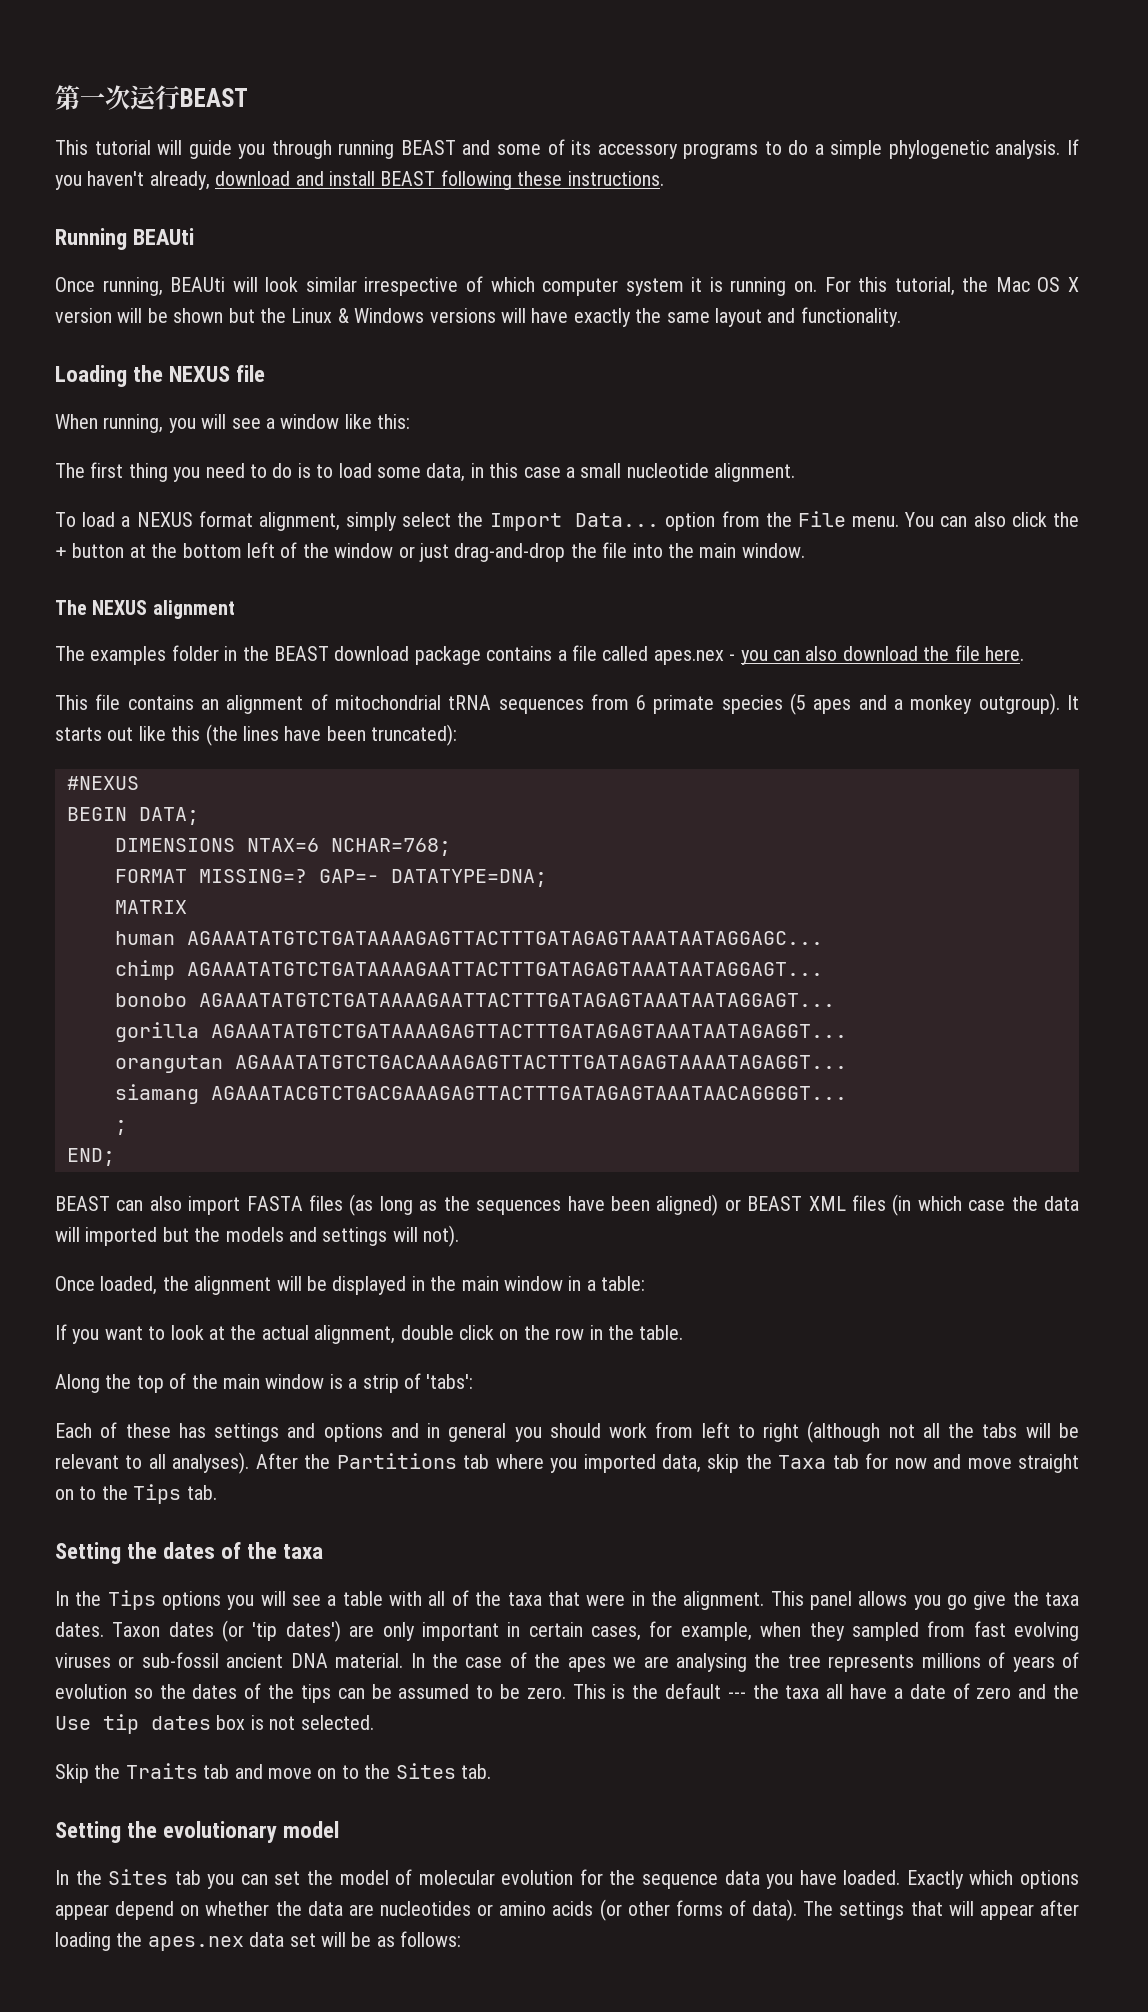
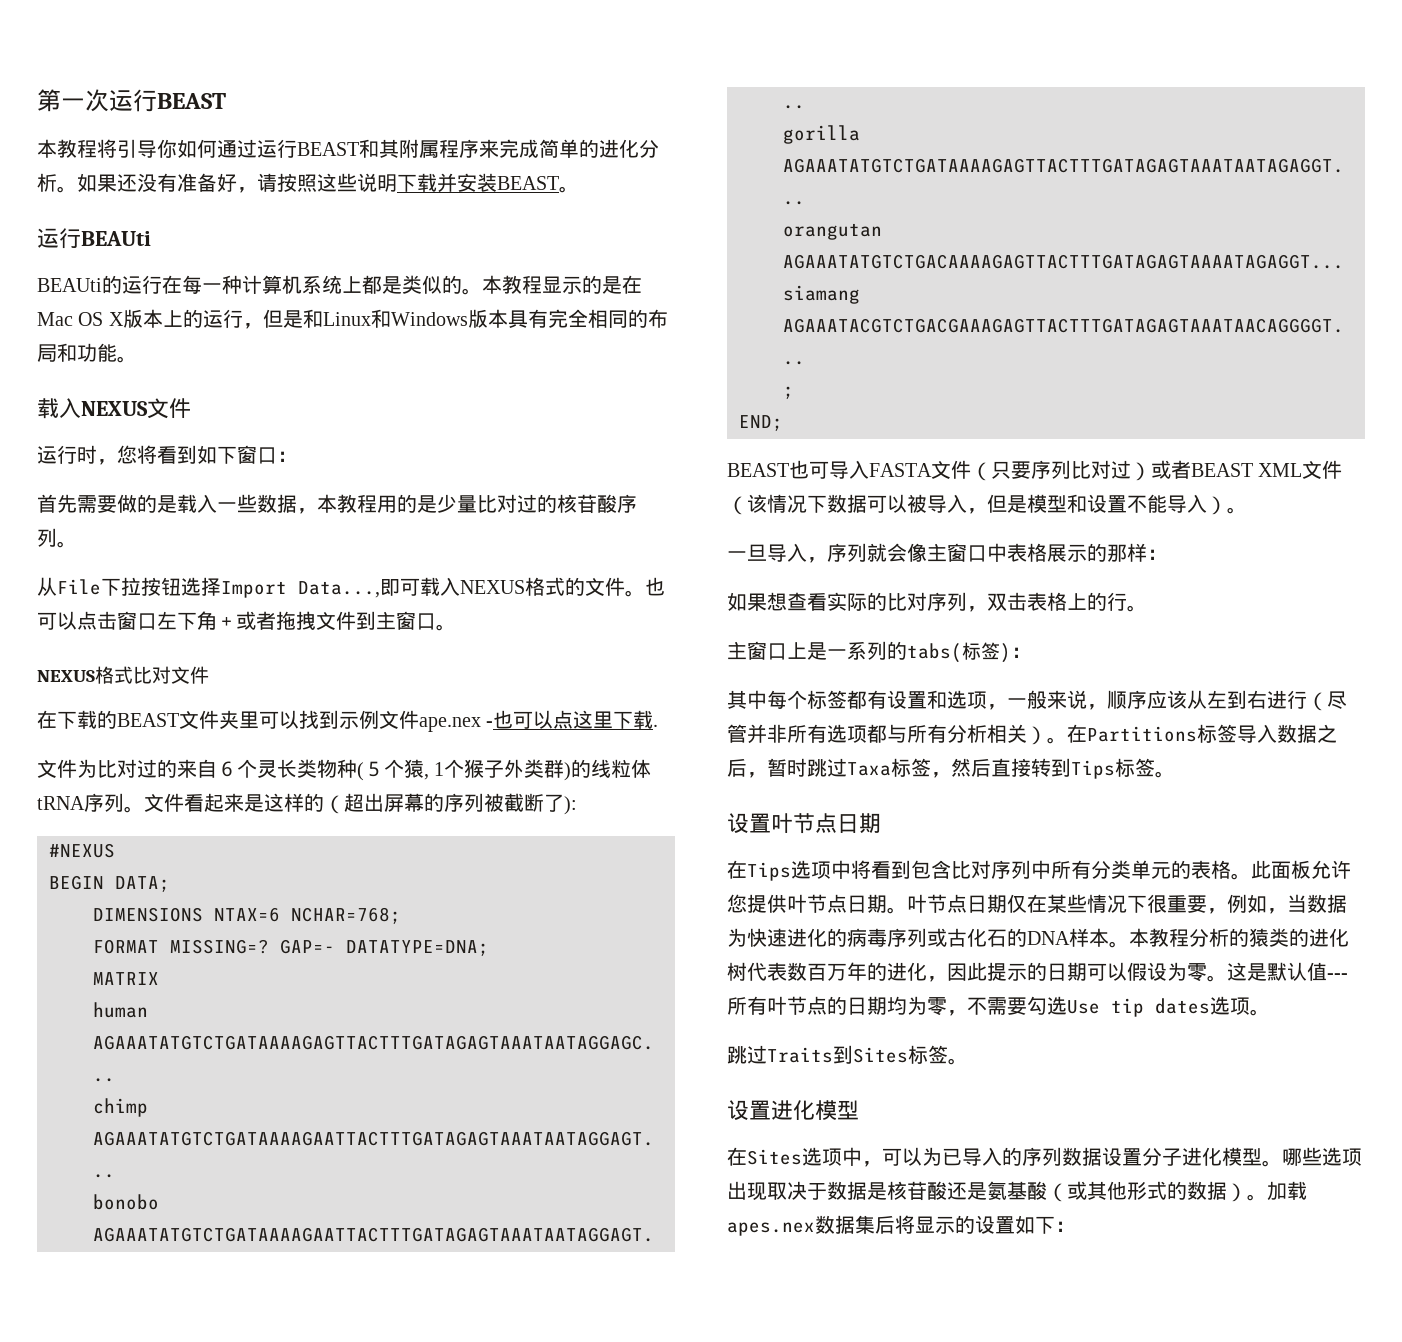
- This tutorial will guide you through running BEAST and some of its accessory programs to do a simple phylogenetic analysis. If you haven't already, download and install BEAST following these instructions.
- Running BEAUti
- Once running, BEAUti will look similar irrespective of which computer system it is running on. For this tutorial, the Mac OS X version will be shown but the Linux & Windows versions will have exactly the same layout and functionality.
- Loading the NEXUS file
- When running, you will see a window like this:
- The first thing you need to do is to load some data, in this case a small nucleotide alignment.
- To load a NEXUS format alignment, simply select the Import Data... option from the File menu. You can also click the + button at the bottom left of the window or just drag-and-drop the file into the main window.
- The NEXUS alignment
- The examples folder in the BEAST download package contains a file called apes.nex - you can also download the file here.
- This file contains an alignment of mitochondrial tRNA sequences from 6 primate species (5 apes and a monkey outgroup). It starts out like this (the lines have been truncated):
+ 本教程将引导你如何通过运行BEAST和其附属程序来完成简单的进化分析。如果还没有准备好，请按照这些说明下载并安装BEAST。
+ 运行BEAUti
+ BEAUti的运行在每一种计算机系统上都是类似的。本教程显示的是在Mac OS X版本上的运行，但是和Linux和Windows版本具有完全相同的布局和功能。
+ 载入NEXUS文件
+ 运行时，您将看到如下窗口：
+ 首先需要做的是载入一些数据，本教程用的是少量比对过的核苷酸序列。
+ 从File下拉按钮选择Import Data...,即可载入NEXUS格式的文件。也可以点击窗口左下角＋或者拖拽文件到主窗口。
+ NEXUS格式比对文件
+ 在下载的BEAST文件夹里可以找到示例文件ape.nex -也可以点这里下载.
+ 文件为比对过的来自６个灵长类物种(５个猿, 1个猴子外类群)的线粒体tRNA序列。文件看起来是这样的（超出屏幕的序列被截断了):
- BEAST can also import FASTA files (as long as the sequences have been aligned) or BEAST XML files (in which case the data will imported but the models and settings will not).
- Once loaded, the alignment will be displayed in the main window in a table:
- If you want to look at the actual alignment, double click on the row in the table.
- Along the top of the main window is a strip of 'tabs':
- Each of these has settings and options and in general you should work from left to right (although not all the tabs will be relevant to all analyses). After the Partitions tab where you imported data, skip the Taxa tab for now and move straight on to the Tips tab.
- Setting the dates of the taxa
- In the Tips options you will see a table with all of the taxa that were in the alignment. This panel allows you go give the taxa dates. Taxon dates (or 'tip dates') are only important in certain cases, for example, when they sampled from fast evolving viruses or sub-fossil ancient DNA material. In the case of the apes we are analysing the tree represents millions of years of evolution so the dates of the tips can be assumed to be zero. This is the default --- the taxa all have a date of zero and the Use tip dates box is not selected.
- Skip the Traits tab and move on to the Sites tab.
- Setting the evolutionary model
- In the Sites tab you can set the model of molecular evolution for the sequence data you have loaded. Exactly which options appear depend on whether the data are nucleotides or amino acids (or other forms of data). The settings that will appear after loading the apes.nex data set will be as follows:
+ BEAST也可导入FASTA文件（只要序列比对过）或者BEAST XML文件（该情况下数据可以被导入，但是模型和设置不能导入）。
+ 一旦导入，序列就会像主窗口中表格展示的那样：
+ 如果想查看实际的比对序列，双击表格上的行。
+ 主窗口上是一系列的tabs(标签)：
+ 其中每个标签都有设置和选项，一般来说，顺序应该从左到右进行（尽管并非所有选项都与所有分析相关）。在Partitions标签导入数据之后，暂时跳过Taxa标签，然后直接转到Tips标签。
+ 设置叶节点日期
+ 在Tips选项中将看到包含比对序列中所有分类单元的表格。此面板允许您提供叶节点日期。叶节点日期仅在某些情况下很重要，例如，当数据为快速进化的病毒序列或古化石的DNA样本。本教程分析的猿类的进化树代表数百万年的进化，因此提示的日期可以假设为零。这是默认值---所有叶节点的日期均为零，不需要勾选Use tip dates选项。
+ 跳过Traits到Sites标签。
+ 设置进化模型
+ 在Sites选项中，可以为已导入的序列数据设置分子进化模型。哪些选项出现取决于数据是核苷酸还是氨基酸（或其他形式的数据）。加载apes.nex数据集后将显示的设置如下：

